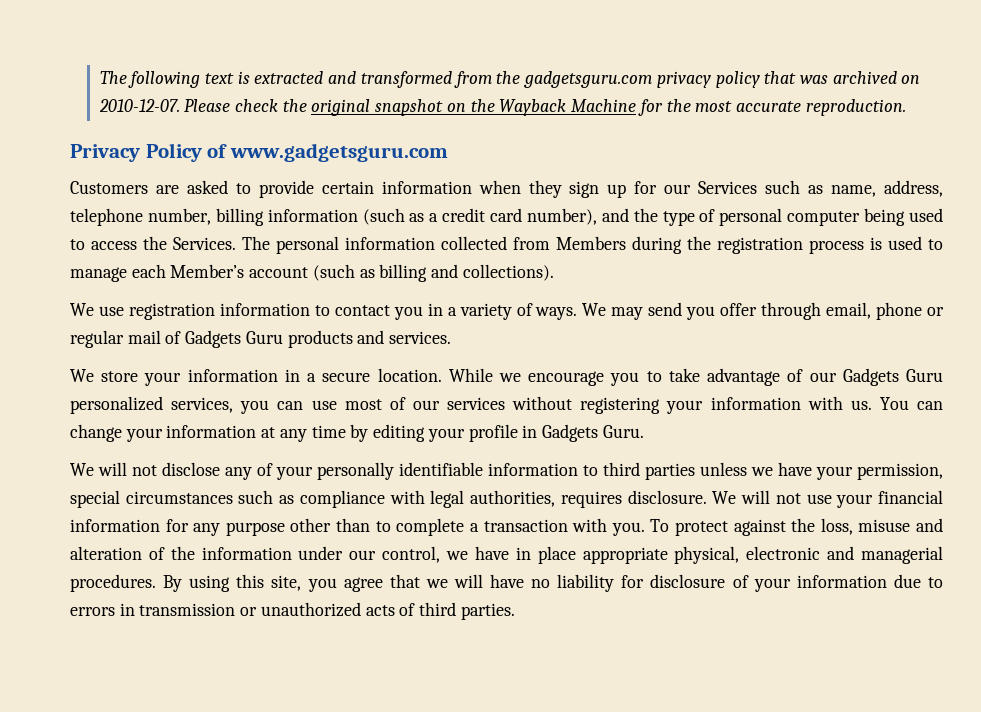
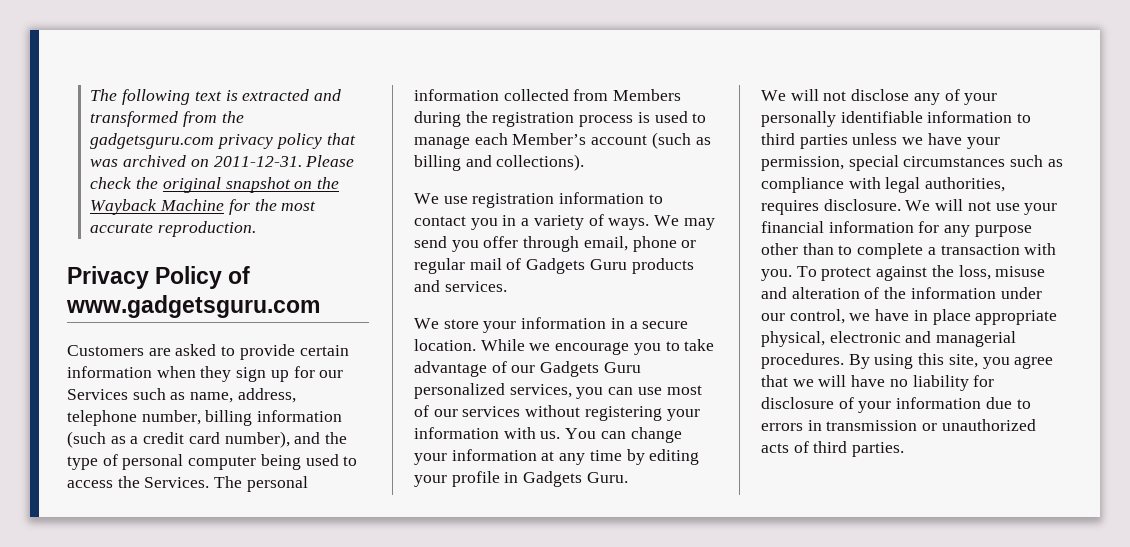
- The following text is extracted and transformed from the gadgetsguru.com privacy policy that was archived on 2010-12-07.
+ The following text is extracted and transformed from the gadgetsguru.com privacy policy that was archived on 2011-12-31.

